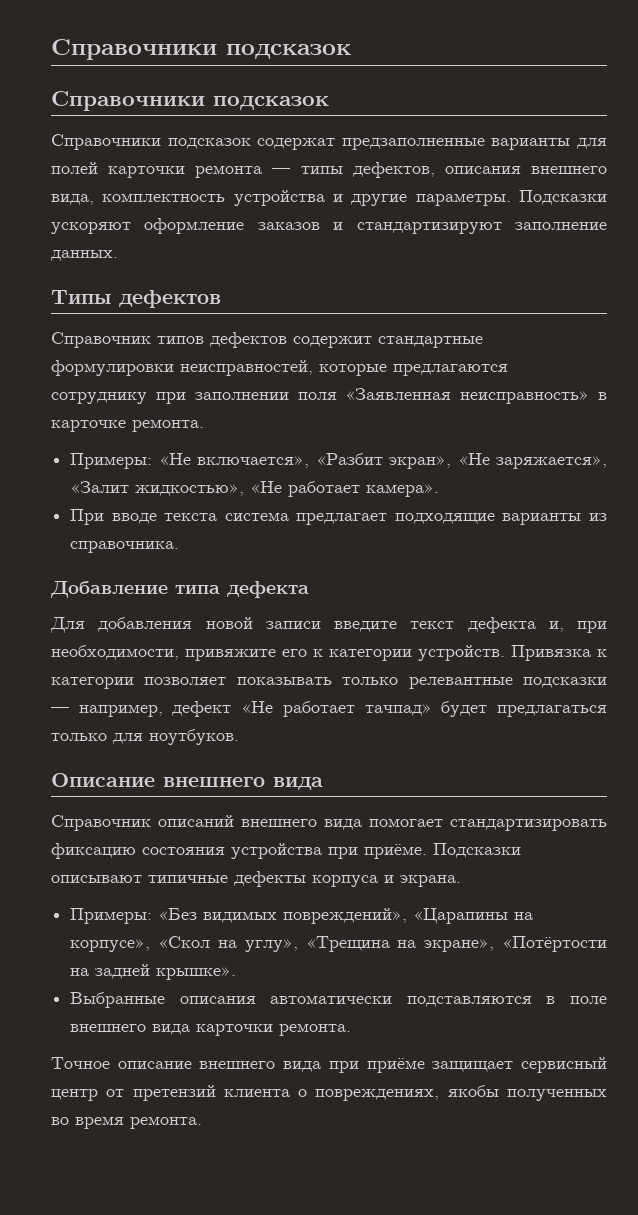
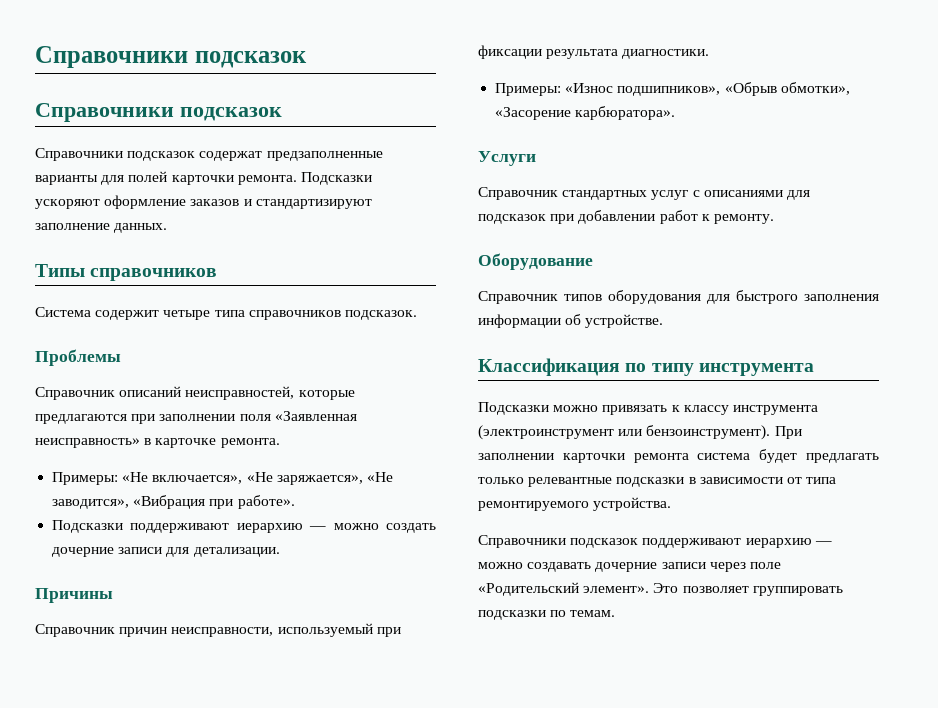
- Справочники подсказок содержат предзаполненные варианты для полей карточки ремонта — типы дефектов, описания внешнего вида, комплектность устройства и другие параметры.
+ Справочники подсказок содержат предзаполненные варианты для полей карточки ремонта.
- Типы дефектов
- Справочник типов дефектов содержит стандартные формулировки неисправностей, которые предлагаются сотруднику при заполнении поля «Заявленная неисправность» в карточке ремонта.
+ Типы справочников
+ Система содержит четыре типа справочников подсказок.
+ Проблемы
+ Справочник описаний неисправностей, которые предлагаются при заполнении поля «Заявленная неисправность» в карточке ремонта.
- Примеры: «Не включается», «Разбит экран», «Не заряжается», «Залит жидкостью», «Не работает камера».
- При вводе текста система предлагает подходящие варианты из справочника.
- Добавление типа дефекта
- Для добавления новой записи введите текст дефекта и, при необходимости, привяжите его к категории устройств. Привязка к категории позволяет показывать только релевантные подсказки — например, дефект «Не работает тачпад» будет предлагаться только для ноутбуков.
- Описание внешнего вида
- Справочник описаний внешнего вида помогает стандартизировать фиксацию состояния устройства при приёме. Подсказки описывают типичные дефекты корпуса и экрана.
- Примеры: «Без видимых повреждений», «Царапины на корпусе», «Скол на углу», «Трещина на экране», «Потёртости на задней крышке».
- Выбранные описания автоматически подставляются в поле внешнего вида карточки ремонта.
- Точное описание внешнего вида при приёме защищает сервисный центр от претензий клиента о повреждениях, якобы полученных во время ремонта.
+ Примеры: «Не включается», «Не заряжается», «Не заводится», «Вибрация при работе».
+ Подсказки поддерживают иерархию — можно создать дочерние записи для детализации.
+ Причины
+ Справочник причин неисправности, используемый при фиксации результата диагностики.
+ Примеры: «Износ подшипников», «Обрыв обмотки», «Засорение карбюратора».
+ Услуги
+ Справочник стандартных услуг с описаниями для подсказок при добавлении работ к ремонту.
+ Оборудование
+ Справочник типов оборудования для быстрого заполнения информации об устройстве.
+ Классификация по типу инструмента
+ Подсказки можно привязать к классу инструмента (электроинструмент или бензоинструмент). При заполнении карточки ремонта система будет предлагать только релевантные подсказки в зависимости от типа ремонтируемого устройства.
+ Справочники подсказок поддерживают иерархию — можно создавать дочерние записи через поле «Родительский элемент». Это позволяет группировать подсказки по темам.

